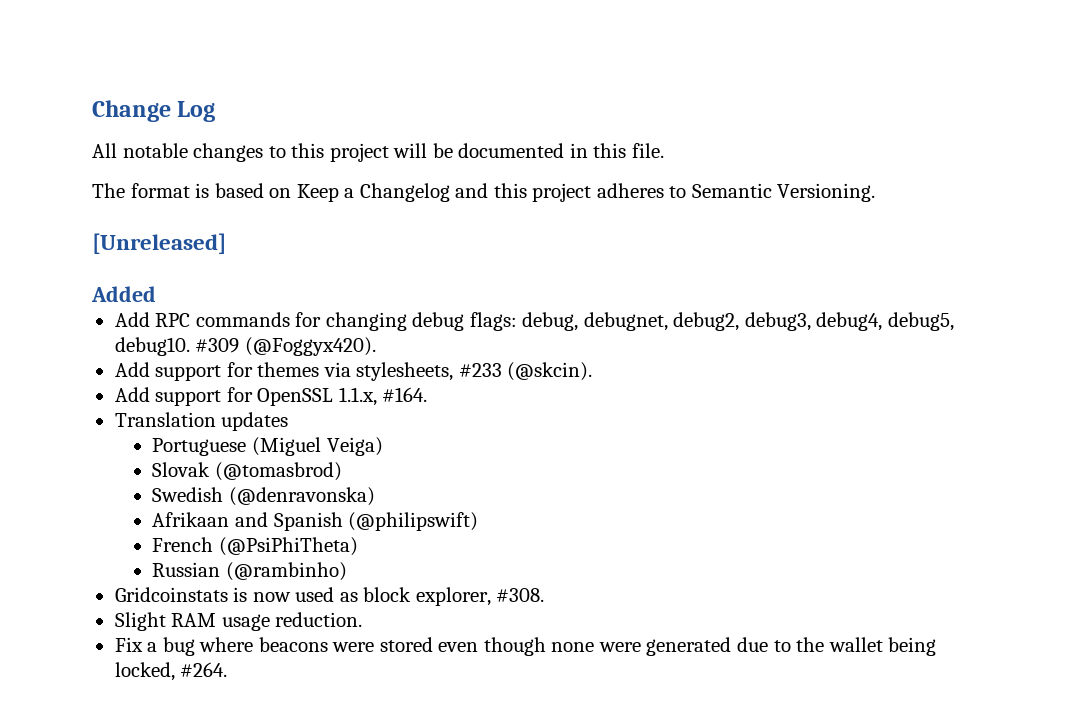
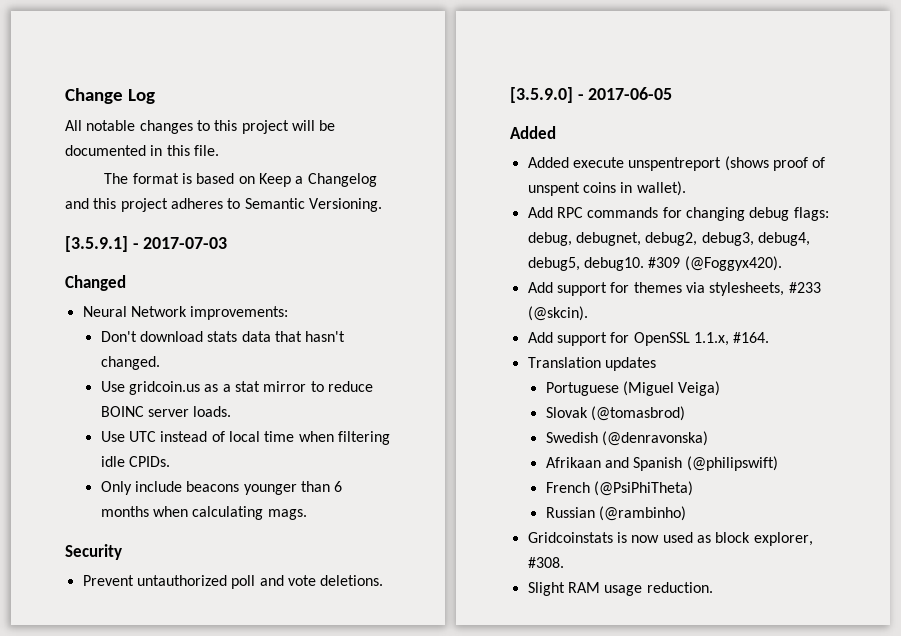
- [Unreleased]
+ [3.5.9.1] - 2017-07-03
+ Changed
+ Neural Network improvements:
+ Don't download stats data that hasn't changed.
+ Use gridcoin.us as a stat mirror to reduce BOINC server loads.
+ Use UTC instead of local time when filtering idle CPIDs.
+ Only include beacons younger than 6 months when calculating mags.
+ Security
+ Prevent untauthorized poll and vote deletions.
+ [3.5.9.0] - 2017-06-05
  Added
+ Added execute unspentreport (shows proof of unspent coins in wallet).
- Fix a bug where beacons were stored even though none were generated due to the wallet being locked, #264.

